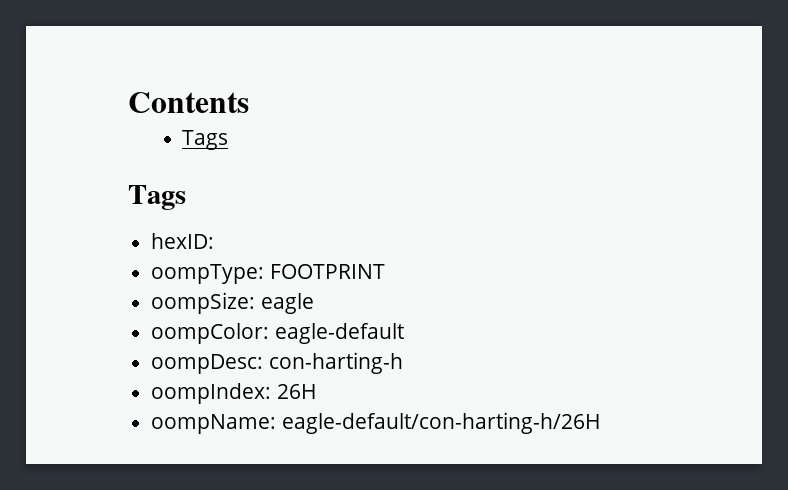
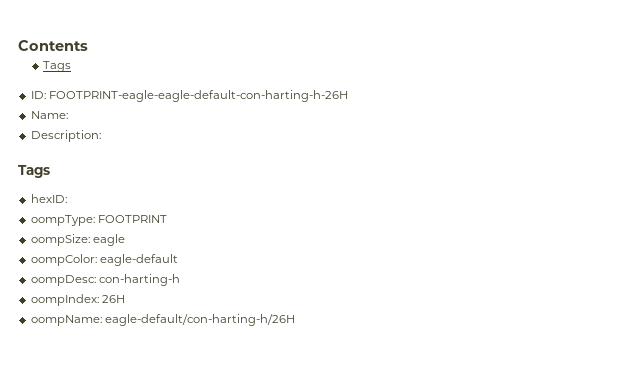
+ ID: FOOTPRINT-eagle-eagle-default-con-harting-h-26H
+ Name:
+ Description:

